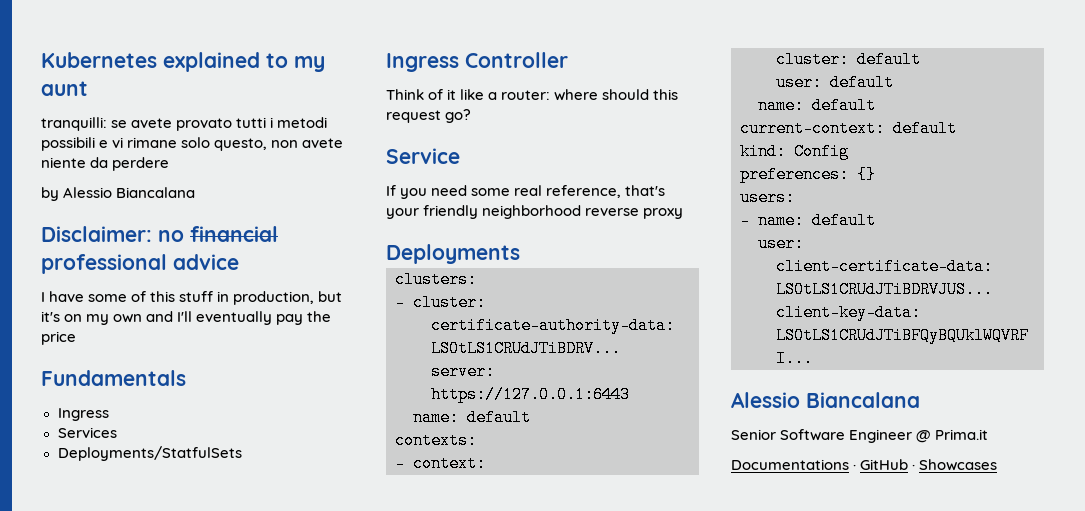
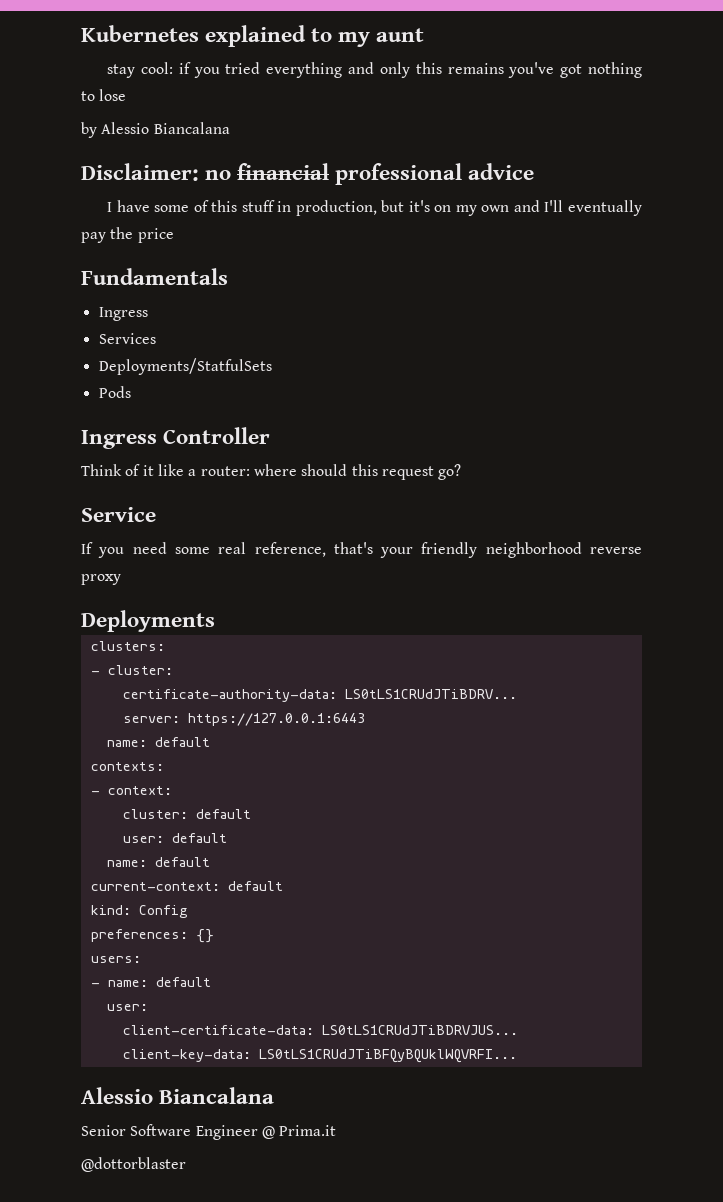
- tranquilli: se avete provato tutti i metodi possibili e vi rimane solo questo, non avete niente da perdere
+ stay cool: if you tried everything and only this remains you've got nothing to lose
+ Pods
- Documentations · GitHub · Showcases
+ @dottorblaster

